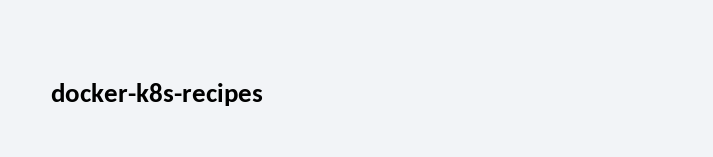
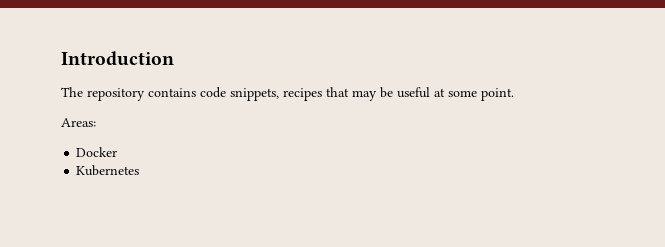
- docker-k8s-recipes
+ Introduction
+ The repository contains code snippets, recipes that may be useful at some point.
+ Areas:
+ Docker
+ Kubernetes

